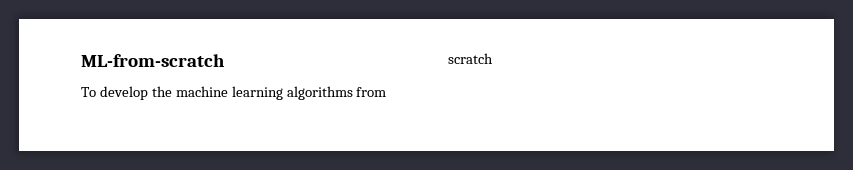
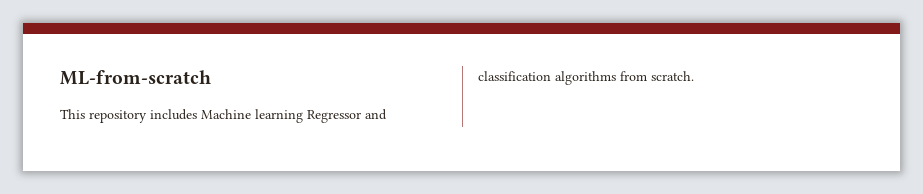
- To develop the machine learning algorithms from scratch
+ This repository includes Machine learning Regressor and classification algorithms from scratch.

